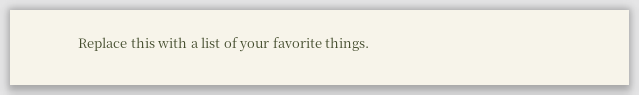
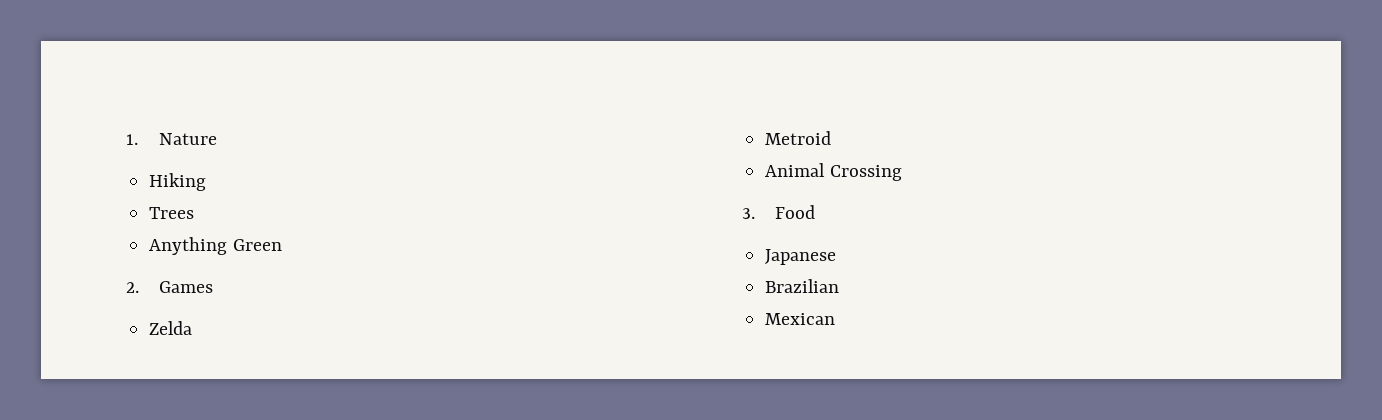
- Replace this with a list of your favorite things.
+ 1. Nature
+ Hiking
+ Trees
+ Anything Green
+ 2. Games
+ Zelda
+ Metroid
+ Animal Crossing
+ 3. Food
+ Japanese
+ Brazilian
+ Mexican

